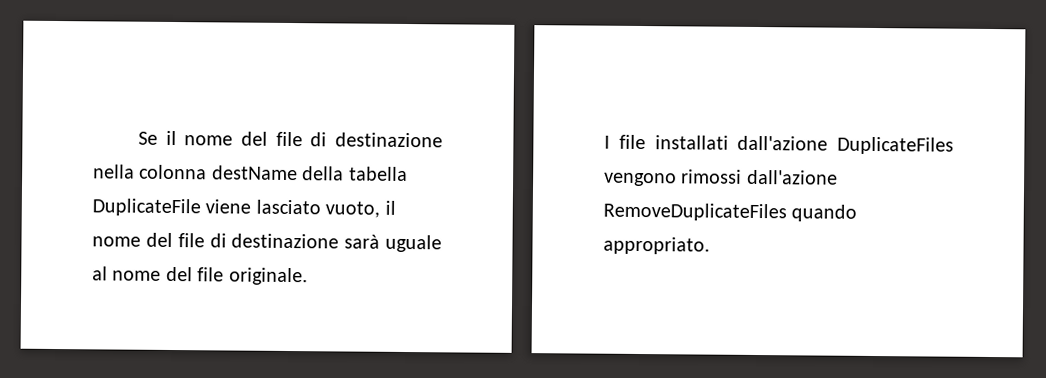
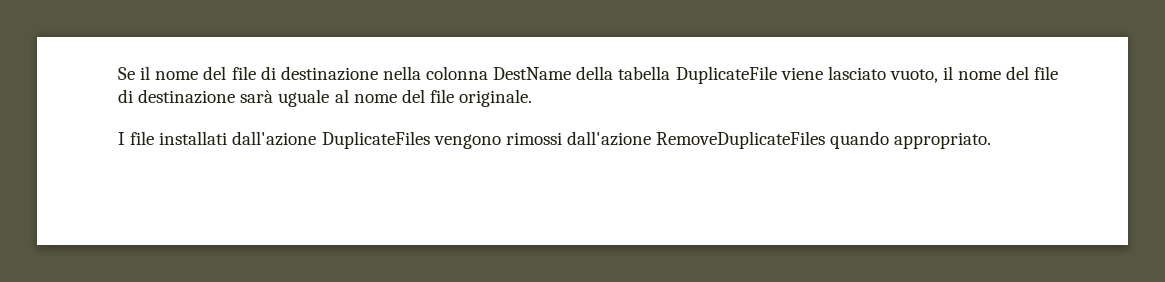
- Se il nome del file di destinazione nella colonna destName della tabella DuplicateFile viene lasciato vuoto, il nome del file di destinazione sarà uguale al nome del file originale.
+ Se il nome del file di destinazione nella colonna DestName della tabella DuplicateFile viene lasciato vuoto, il nome del file di destinazione sarà uguale al nome del file originale.

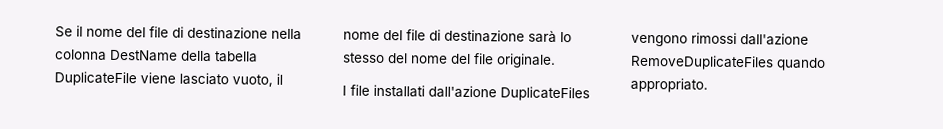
- Se il nome del file di destinazione nella colonna DestName della tabella DuplicateFile viene lasciato vuoto, il nome del file di destinazione sarà uguale al nome del file originale.
+ Se il nome del file di destinazione nella colonna DestName della tabella DuplicateFile viene lasciato vuoto, il nome del file di destinazione sarà lo stesso del nome del file originale.

